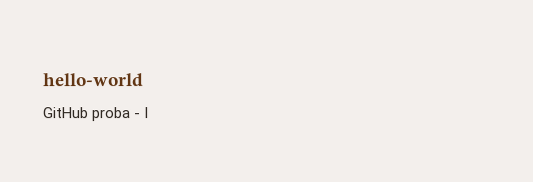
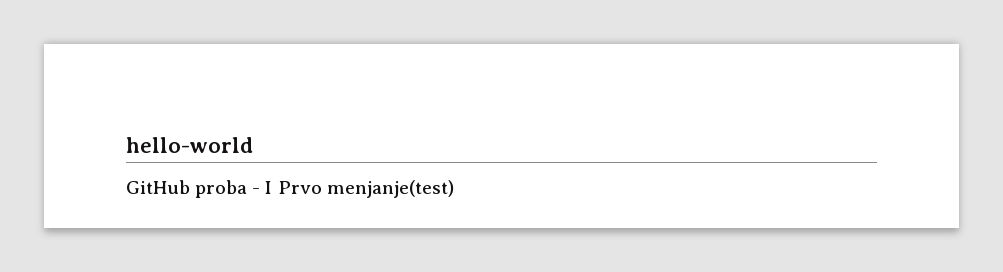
- GitHub proba - I
+ GitHub proba - I Prvo menjanje(test)

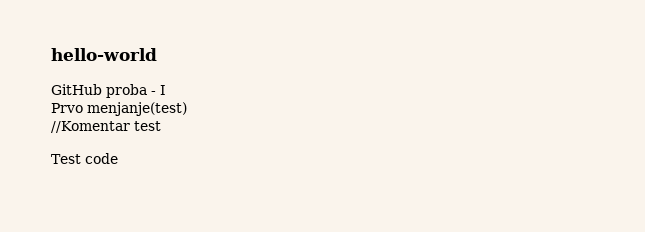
- GitHub proba - I Prvo menjanje(test)
+ GitHub proba - I
+ Prvo menjanje(test)
+ //Komentar test
+ Test code

